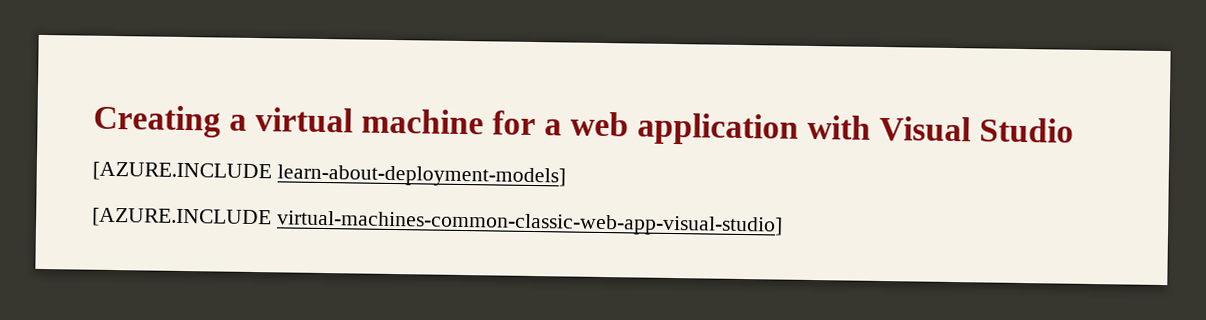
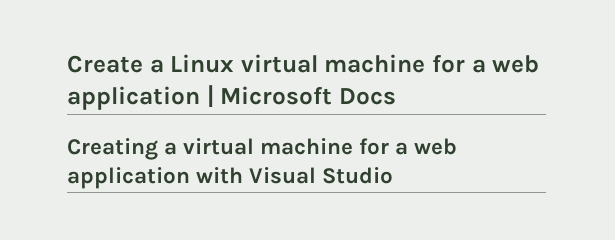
+ Create a Linux virtual machine for a web application | Microsoft Docs
- [AZURE.INCLUDE learn-about-deployment-models]
- [AZURE.INCLUDE virtual-machines-common-classic-web-app-visual-studio]

